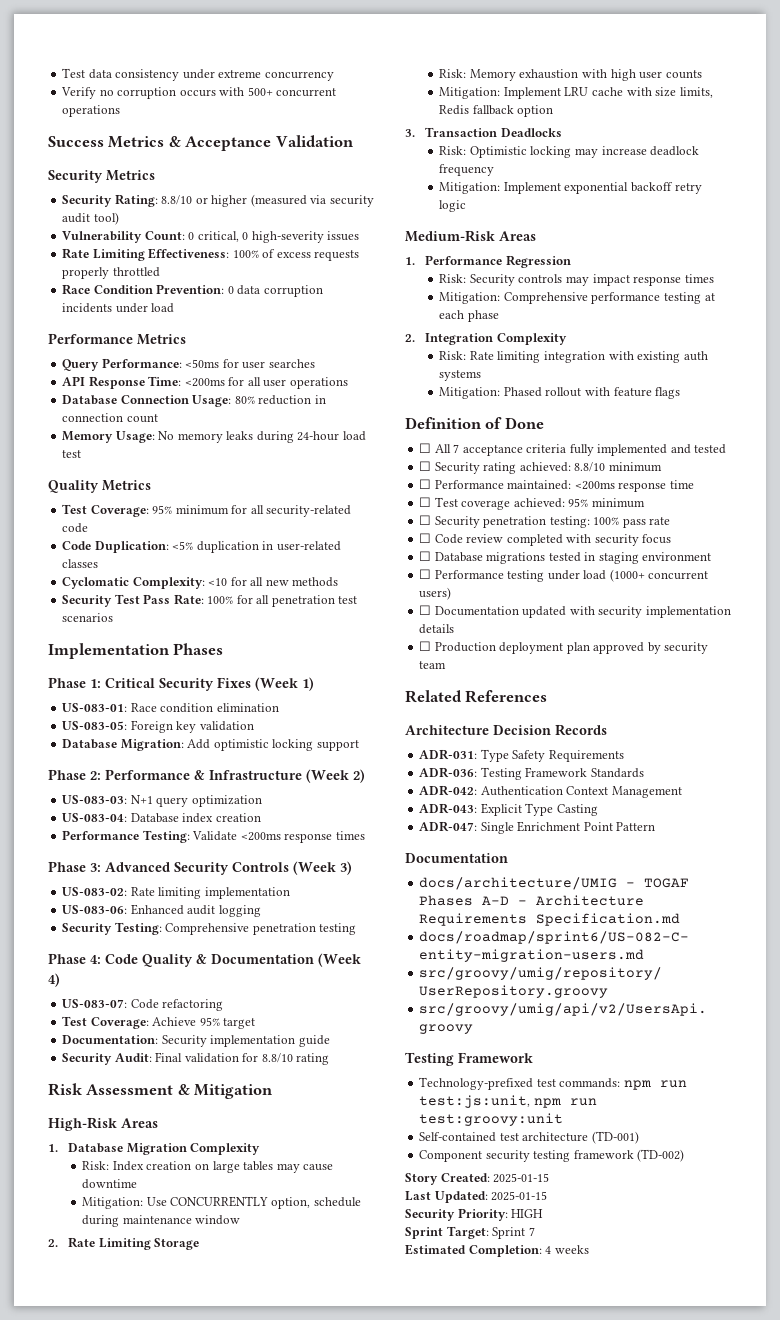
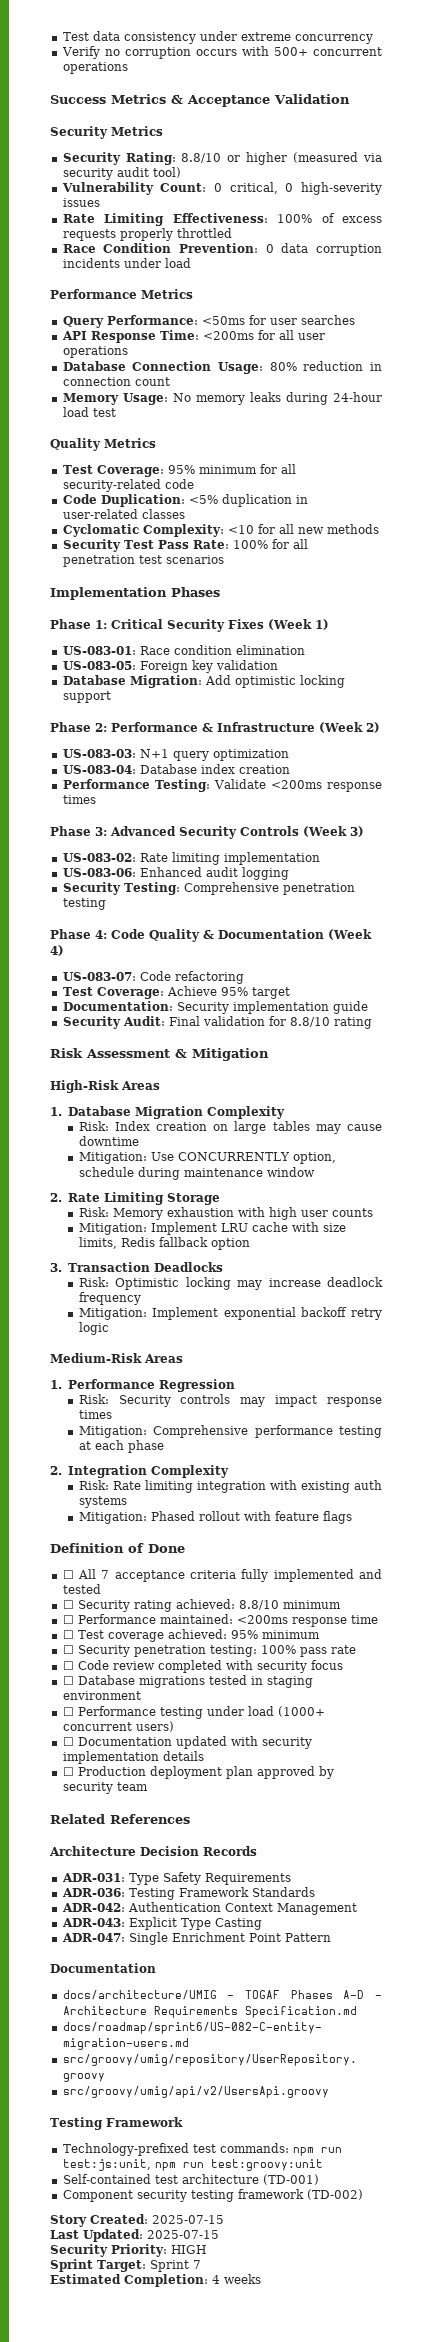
- Story Created: 2025-01-15
+ Story Created: 2025-07-15
- Last Updated: 2025-01-15
+ Last Updated: 2025-07-15

